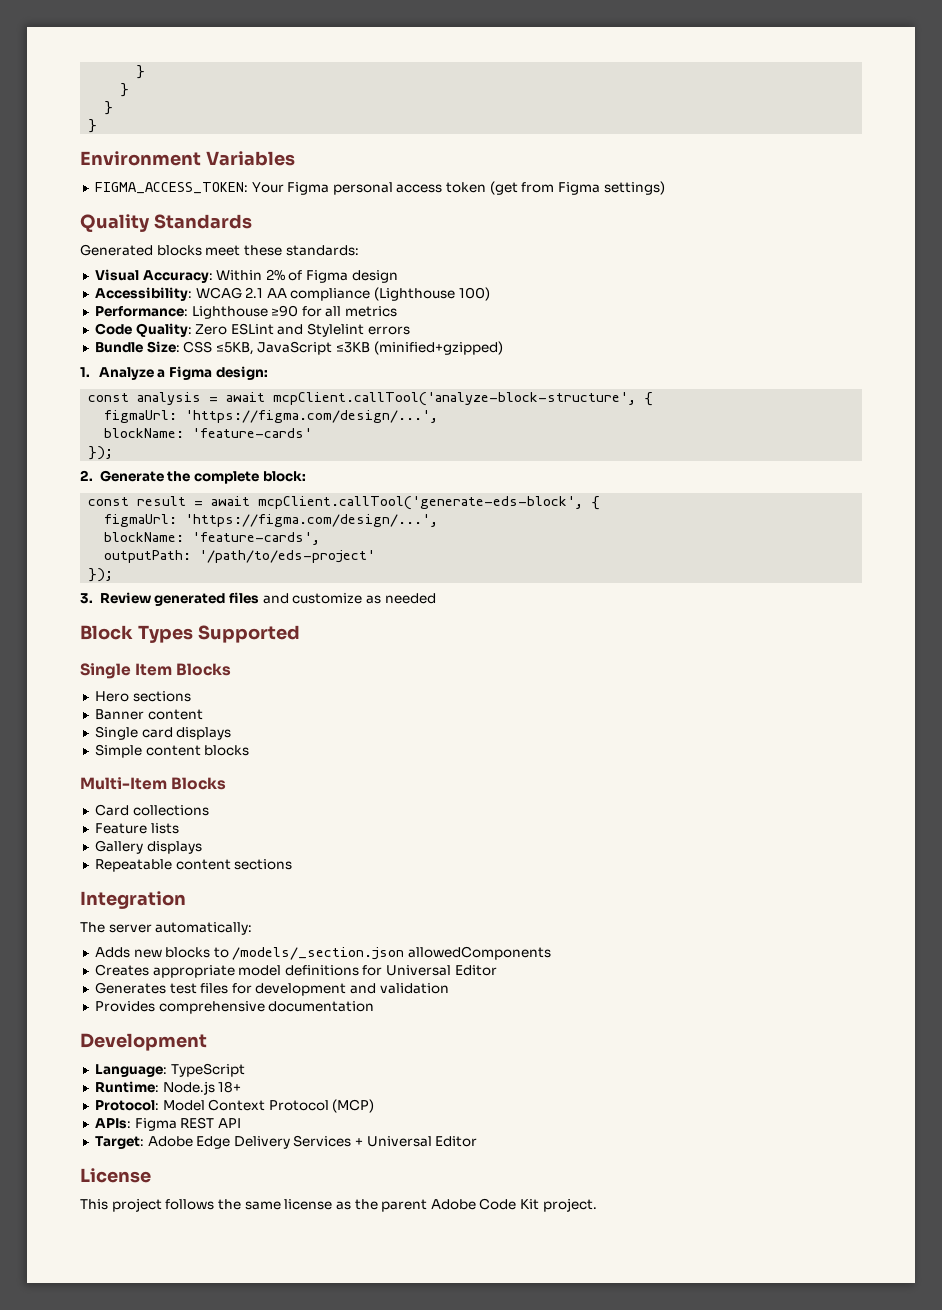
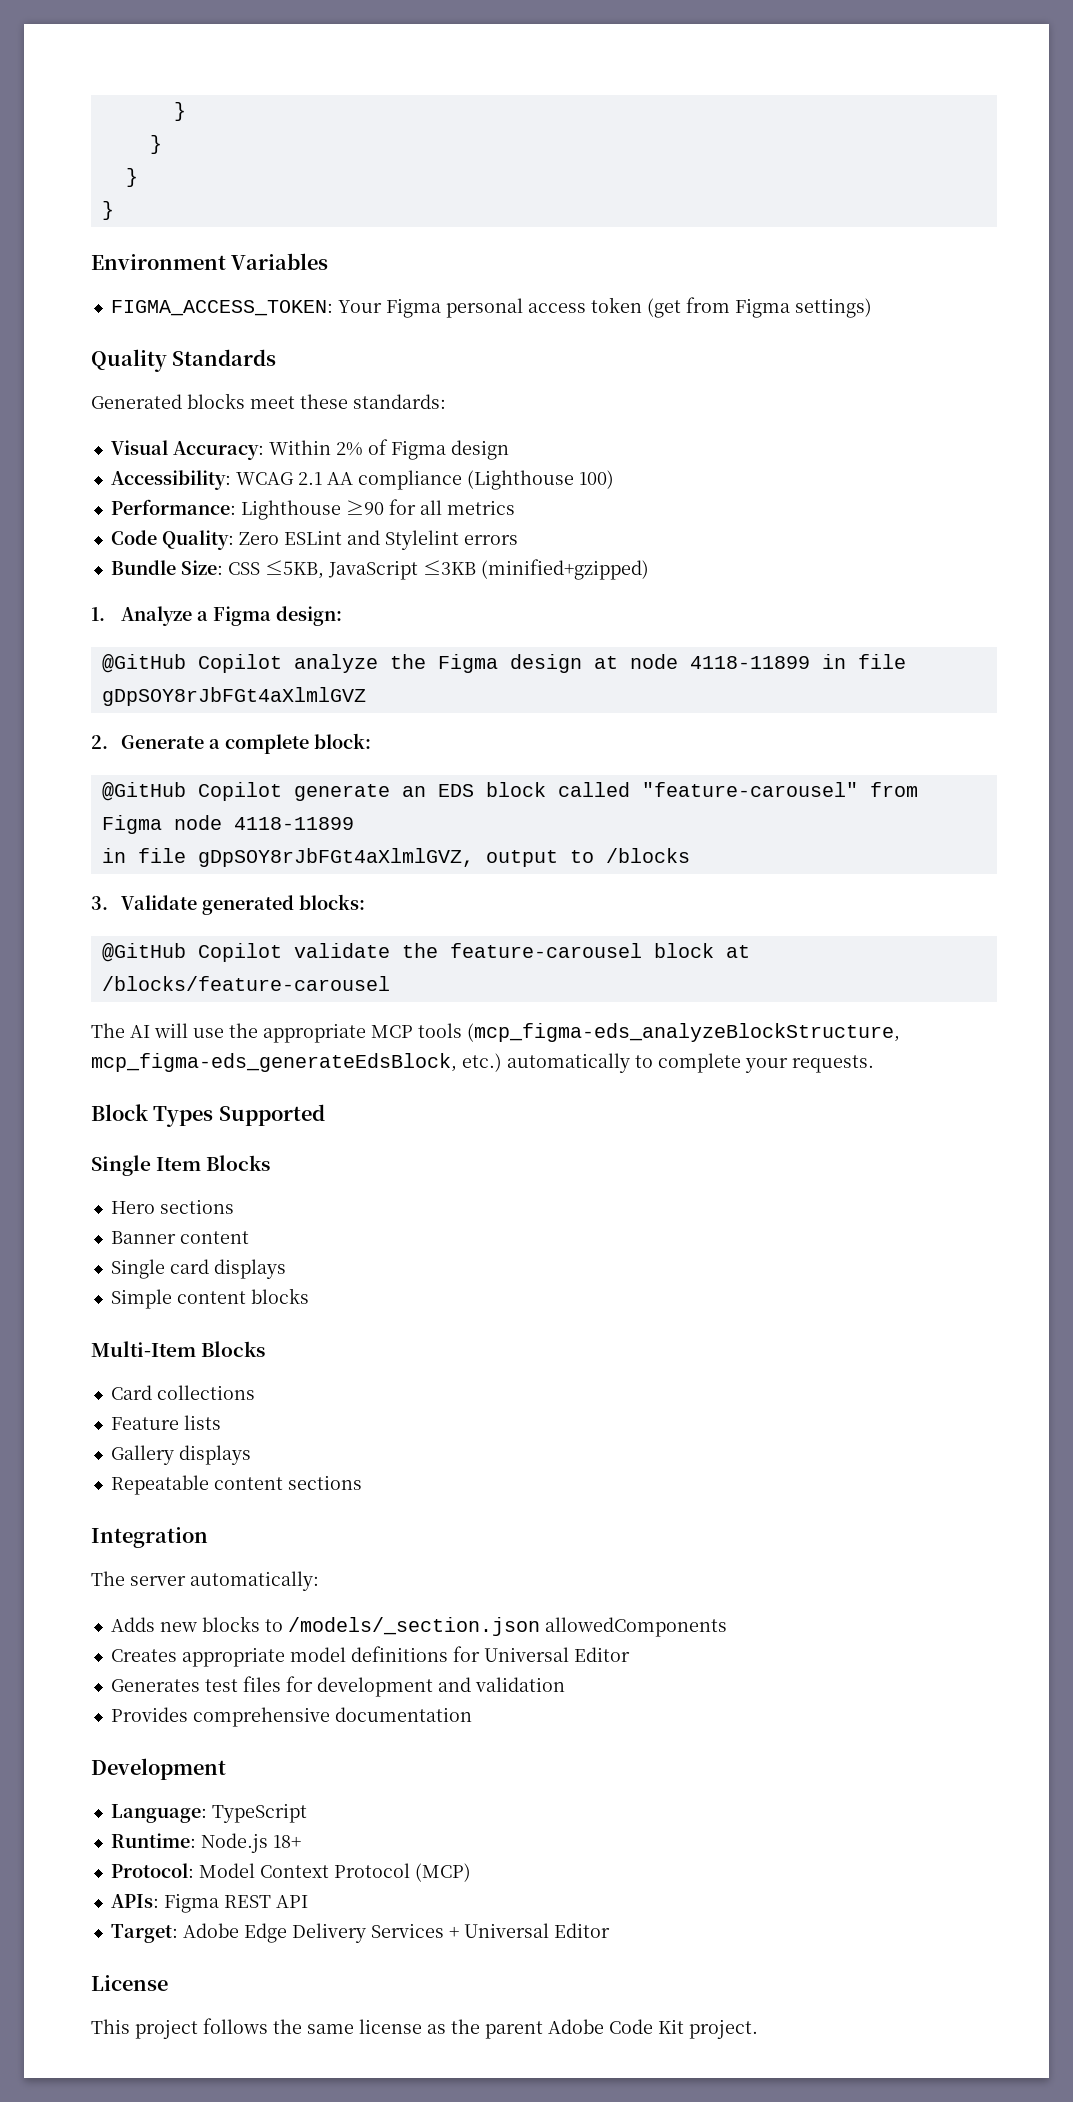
- const analysis = await mcpClient.callTool('analyze-block-structure', {
- figmaUrl: 'https://figma.com/design/...',
- blockName: 'feature-cards'
- });
+ @GitHub Copilot analyze the Figma design at node 4118-11899 in file gDpSOY8rJbFGt4aXlmlGVZ
- 2. Generate the complete block:
+ 2. Generate a complete block:
- const result = await mcpClient.callTool('generate-eds-block', {
- figmaUrl: 'https://figma.com/design/...',
- blockName: 'feature-cards',
- outputPath: '/path/to/eds-project'
- });
- 3. Review generated files and customize as needed
+ @GitHub Copilot generate an EDS block called "feature-carousel" from Figma node 4118-11899
+ in file gDpSOY8rJbFGt4aXlmlGVZ, output to /blocks
+ 3. Validate generated blocks:
+ @GitHub Copilot validate the feature-carousel block at /blocks/feature-carousel
+ The AI will use the appropriate MCP tools (mcp_figma-eds_analyzeBlockStructure, mcp_figma-eds_generateEdsBlock, etc.) automatically to complete your requests.

